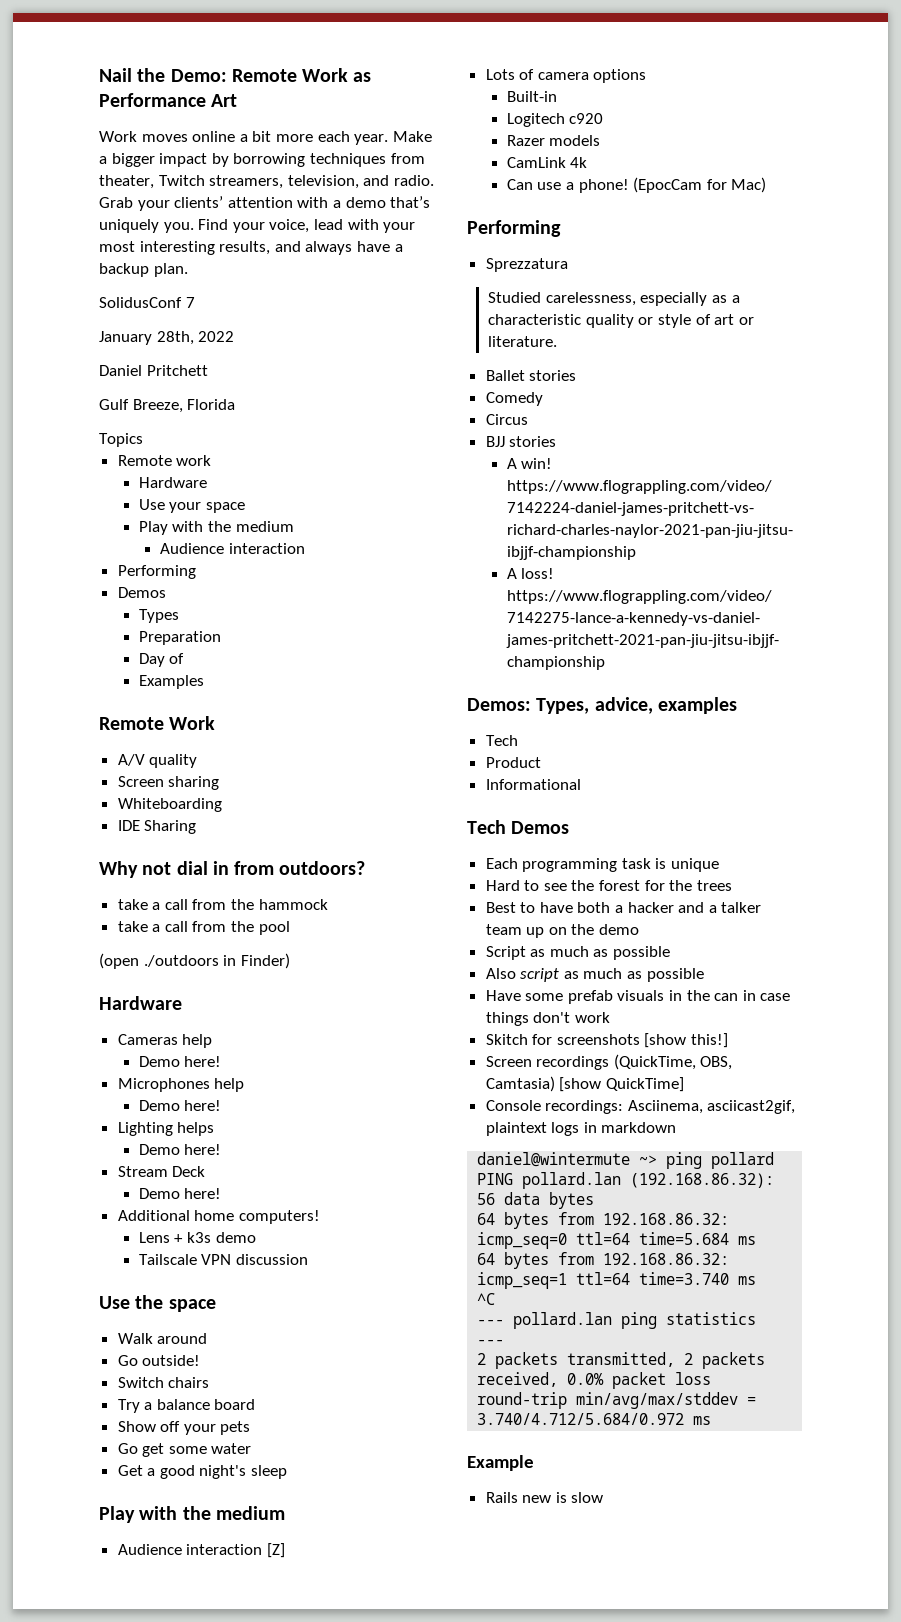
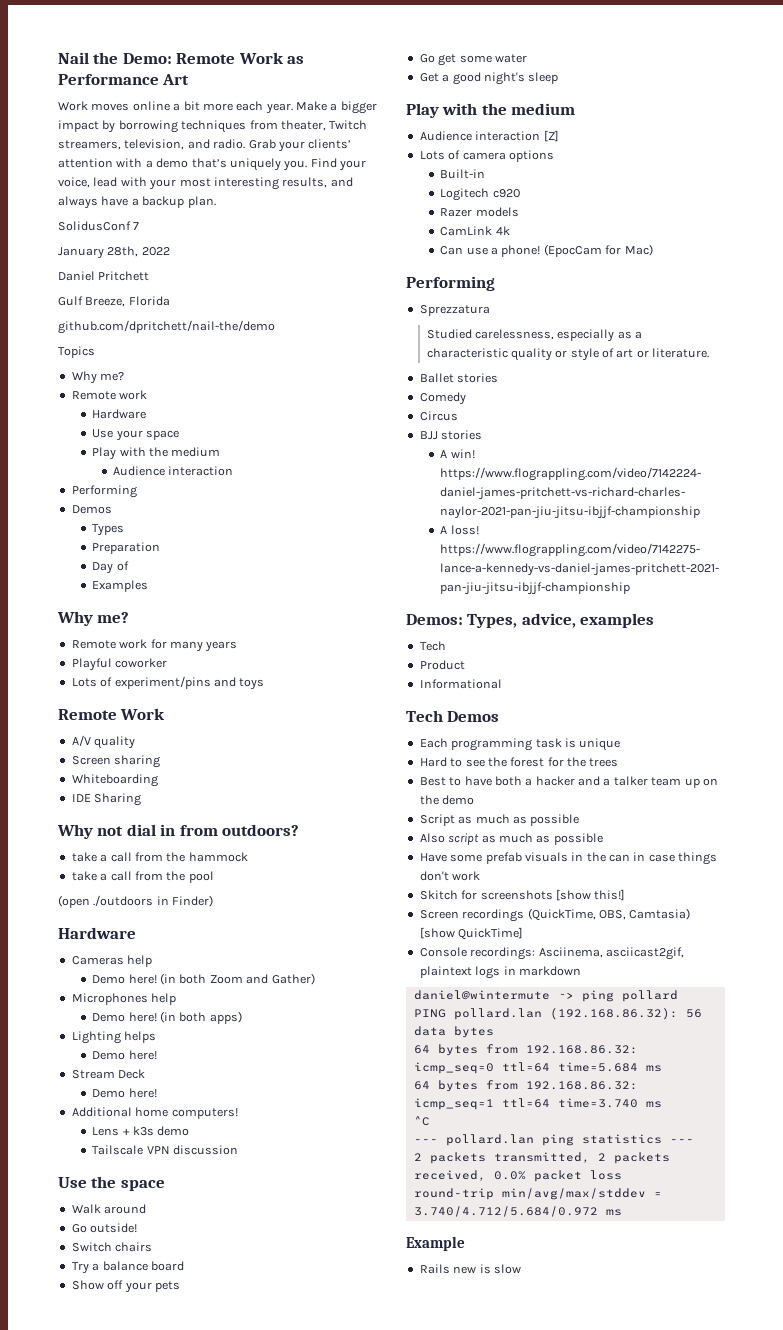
+ github.com/dpritchett/nail-the/demo
  Topics
+ Why me?
  Examples
+ Why me?
+ Remote work for many years
+ Playful coworker
+ Lots of experiment/pins and toys
+ (in both Zoom and Gather)
+ (in both apps)

